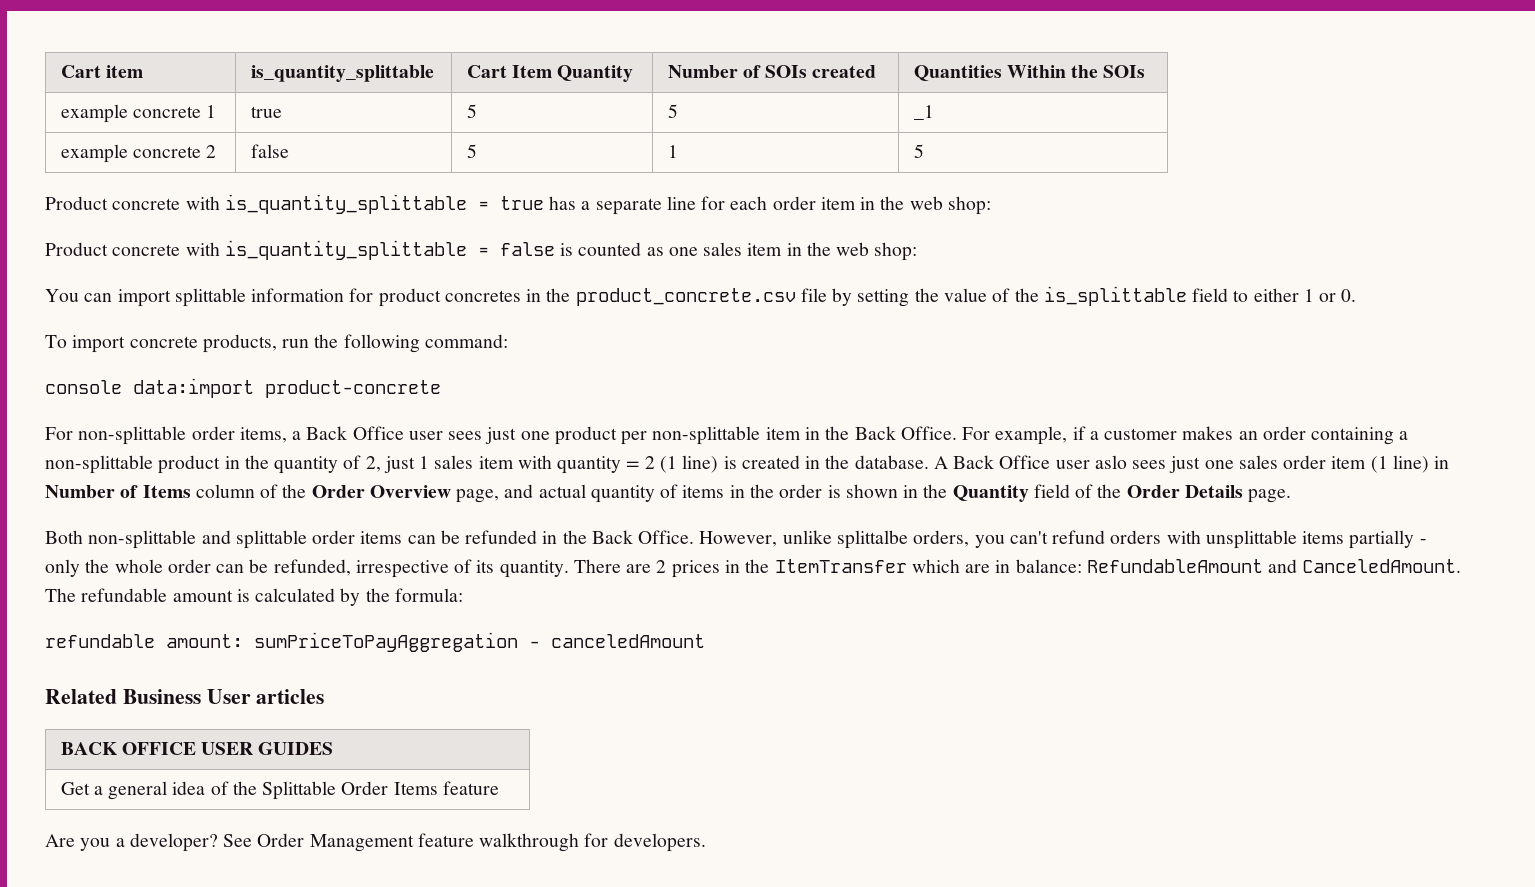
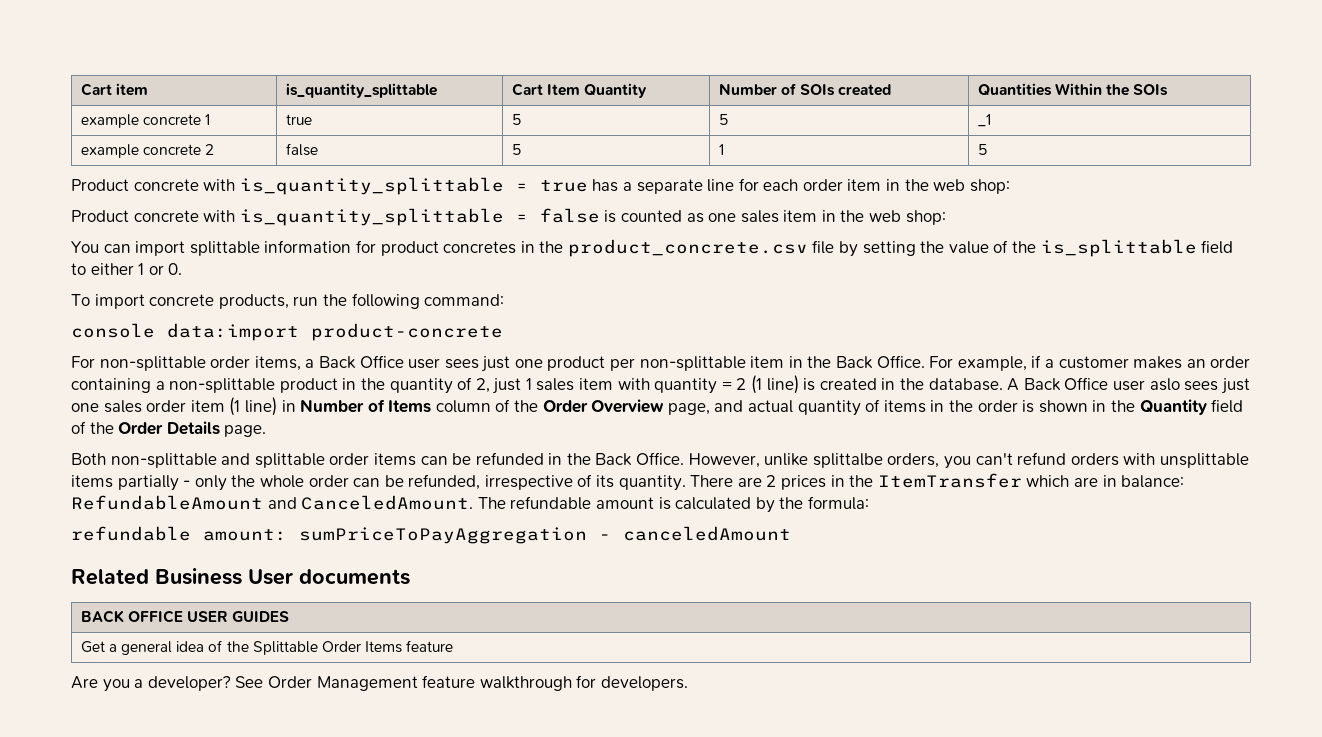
- Related Business User articles
+ Related Business User documents

